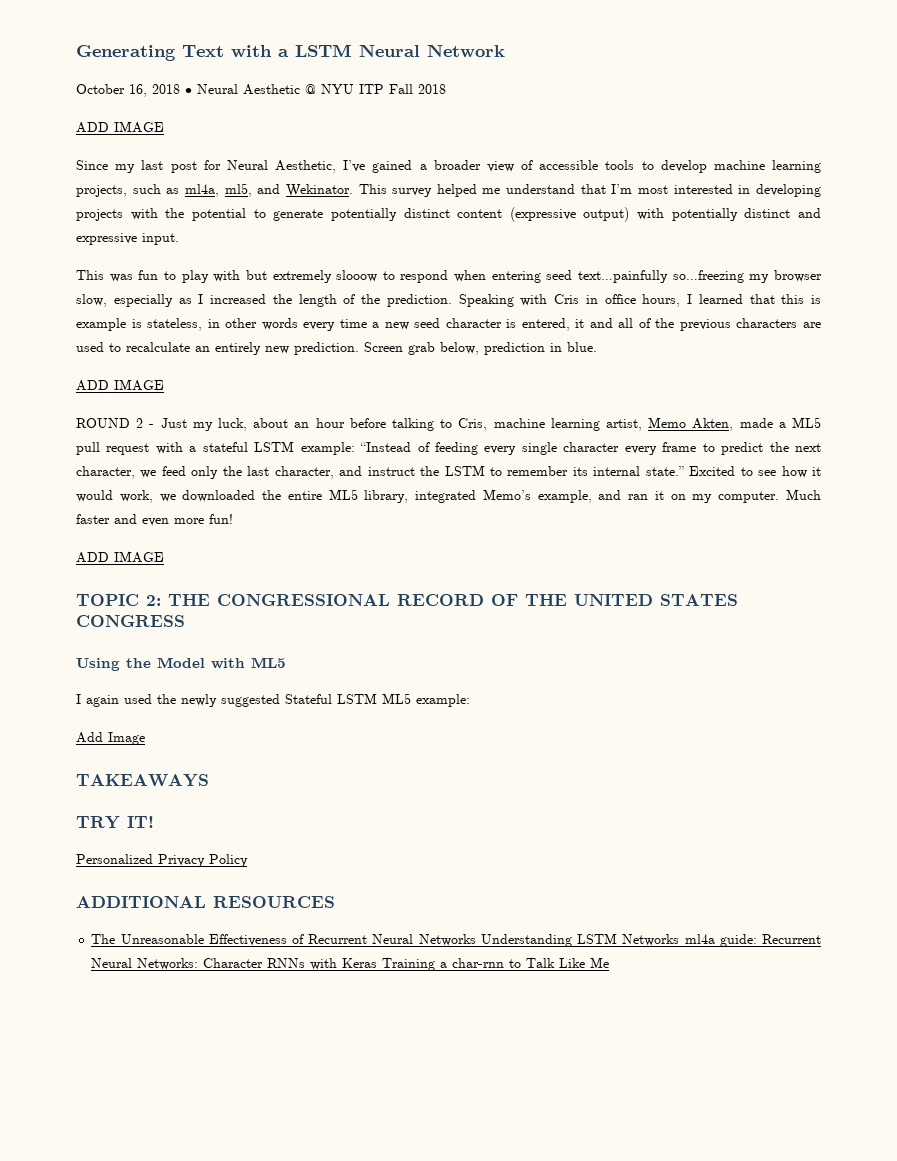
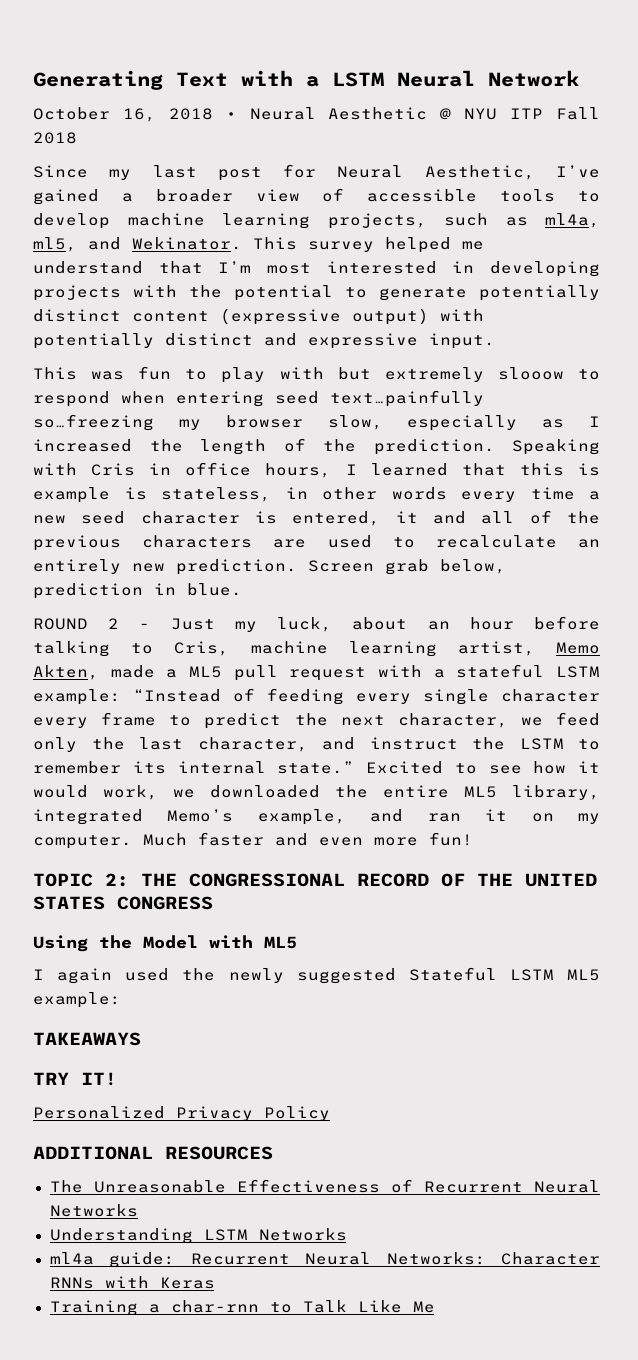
  October 16, 2018 • Neural Aesthetic @ NYU ITP Fall 2018
- ADD IMAGE
  Screen grab below, prediction in blue.
- ADD IMAGE
  Much faster and even more fun!
- ADD IMAGE
- Add Image
- The Unreasonable Effectiveness of Recurrent Neural Networks Understanding LSTM Networks ml4a guide: Recurrent Neural Networks: Character RNNs with Keras Training a char-rnn to Talk Like Me
+ The Unreasonable Effectiveness of Recurrent Neural Networks
+ Understanding LSTM Networks
+ ml4a guide: Recurrent Neural Networks: Character RNNs with Keras
+ Training a char-rnn to Talk Like Me

